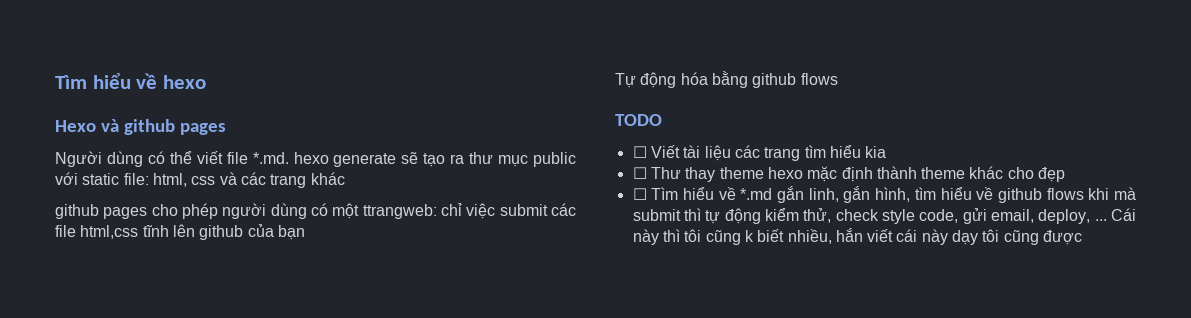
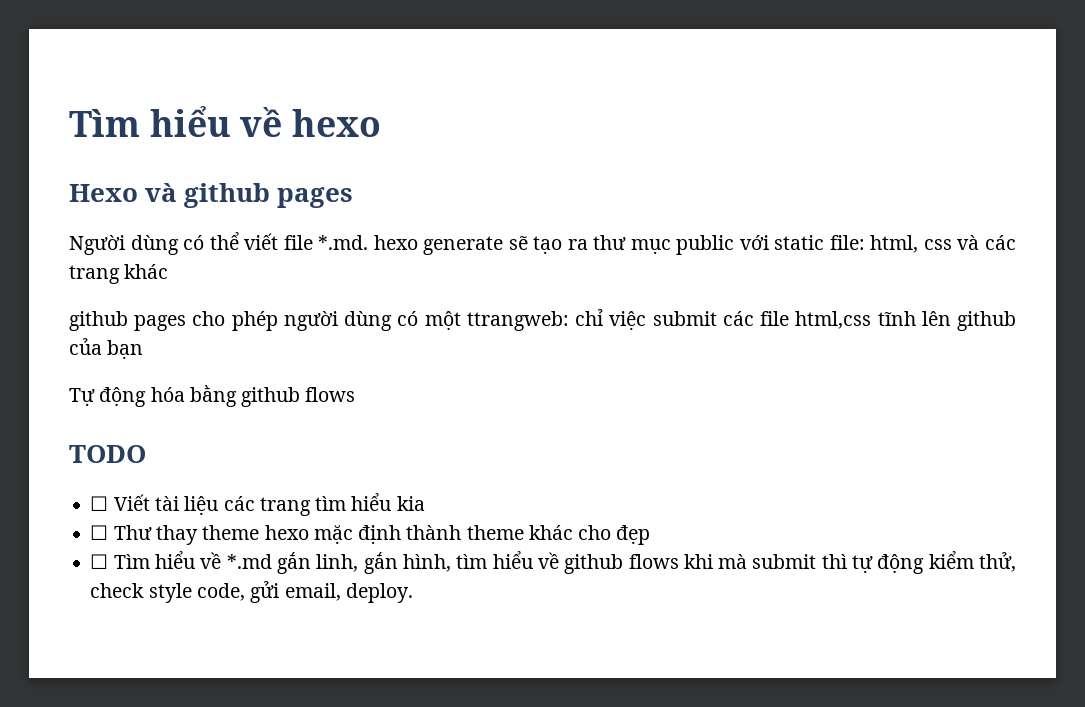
- ☐ Tìm hiểu về *.md gắn linh, gắn hình, tìm hiểu về github flows khi mà submit thì tự động kiểm thử, check style code, gửi email, deploy, ... Cái này thì tôi cũng k biết nhiều, hắn viết cái này dạy tôi cũng được
+ ☐ Tìm hiểu về *.md gắn linh, gắn hình, tìm hiểu về github flows khi mà submit thì tự động kiểm thử, check style code, gửi email, deploy.

